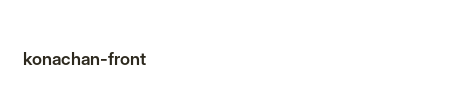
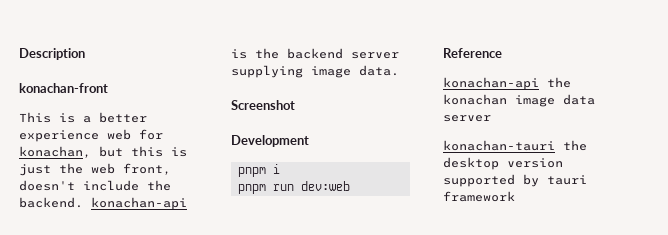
+ Description
+ This is a better experience web for konachan, but this is just the web front, doesn't include the backend. konachan-api is the backend server supplying image data.
+ Screenshot
+ Development
+ pnpm i
+ pnpm run dev:web
+ Reference
+ konachan-api the konachan image data server
+ konachan-tauri the desktop version supported by tauri framework

